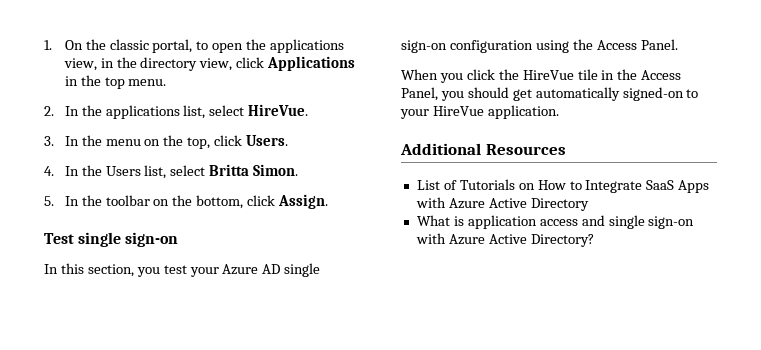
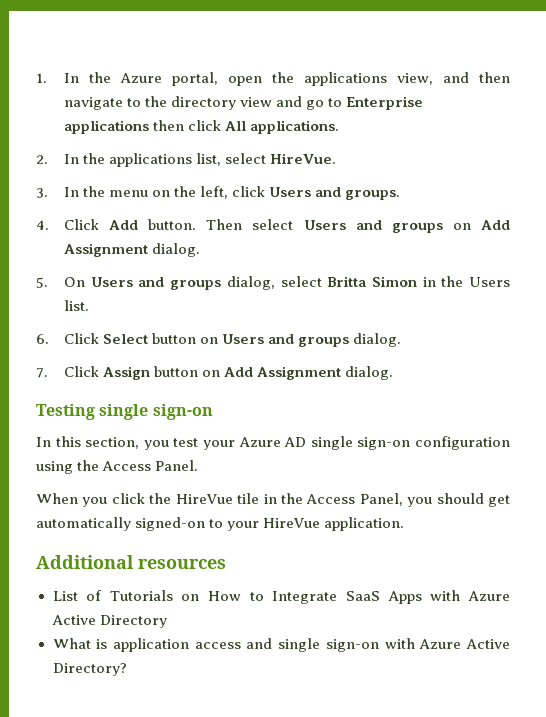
- 1. On the classic portal, to open the applications view, in the directory view, click Applications in the top menu.
+ 1. In the Azure portal, open the applications view, and then navigate to the directory view and go to Enterprise applications then click All applications.
- 3. In the menu on the top, click Users.
- 4. In the Users list, select Britta Simon.
- 5. In the toolbar on the bottom, click Assign.
- Test single sign-on
+ 3. In the menu on the left, click Users and groups.
+ 4. Click Add button. Then select Users and groups on Add Assignment dialog.
+ 5. On Users and groups dialog, select Britta Simon in the Users list.
+ 6. Click Select button on Users and groups dialog.
+ 7. Click Assign button on Add Assignment dialog.
+ Testing single sign-on
- Additional Resources
+ Additional resources

